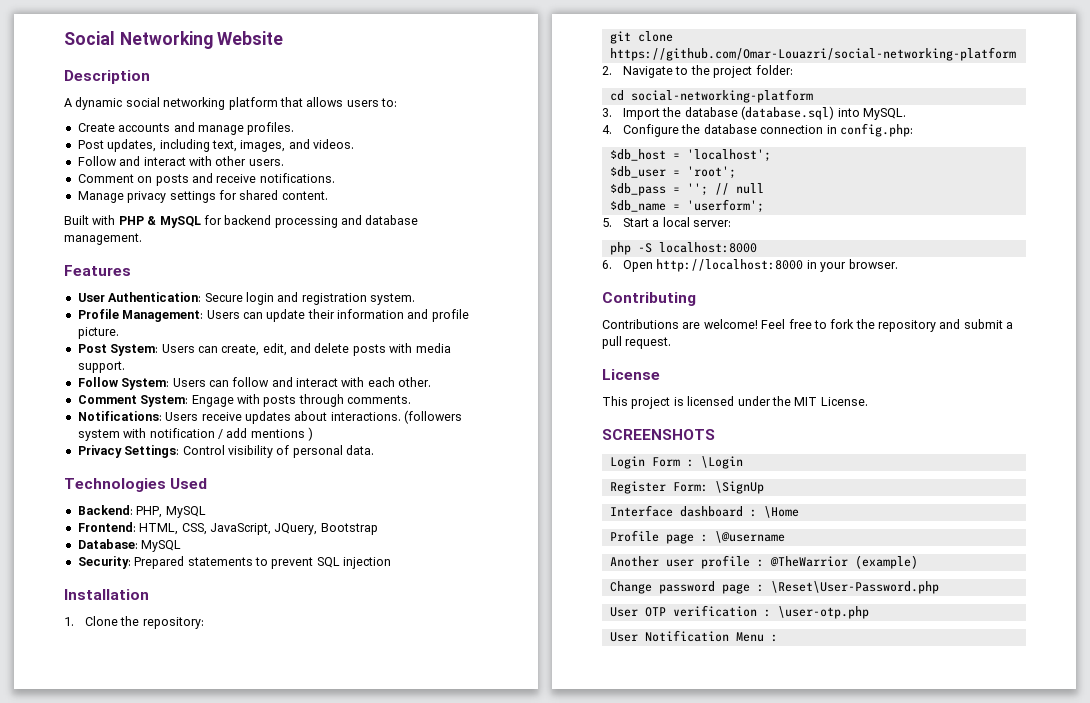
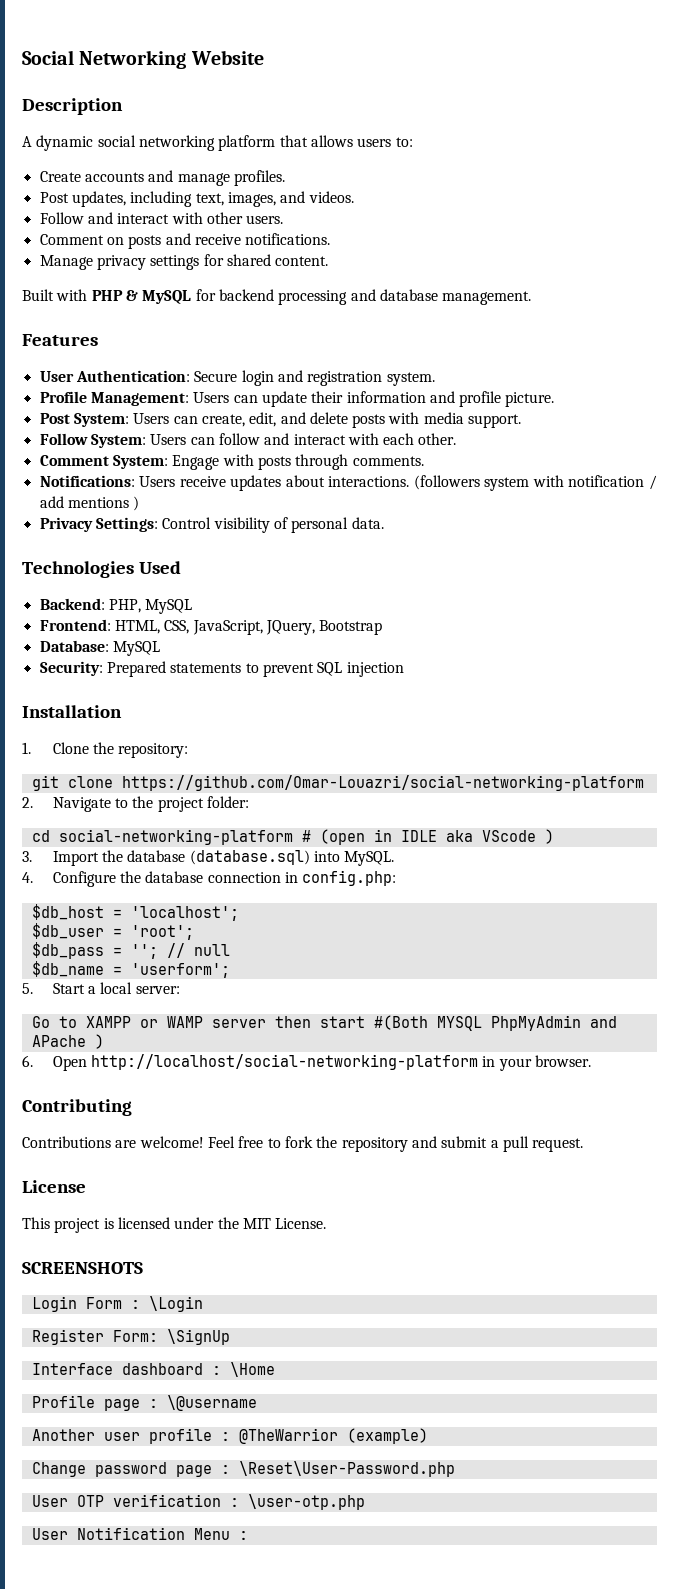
- cd social-networking-platform
+ cd social-networking-platform # (open in IDLE aka VScode )
- php -S localhost:8000
+ Go to XAMPP or WAMP server then start #(Both MYSQL PhpMyAdmin and APache )
- 6. Open http://localhost:8000 in your browser.
+ 6. Open http://localhost/social-networking-platform in your browser.

